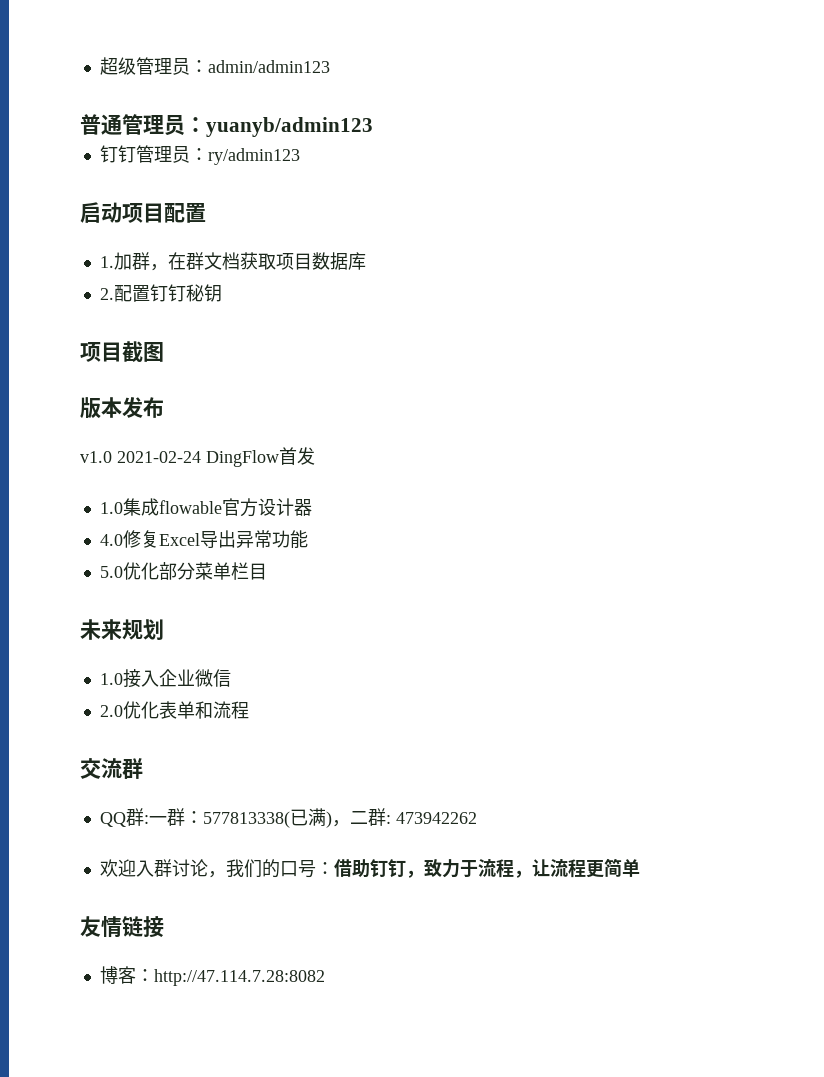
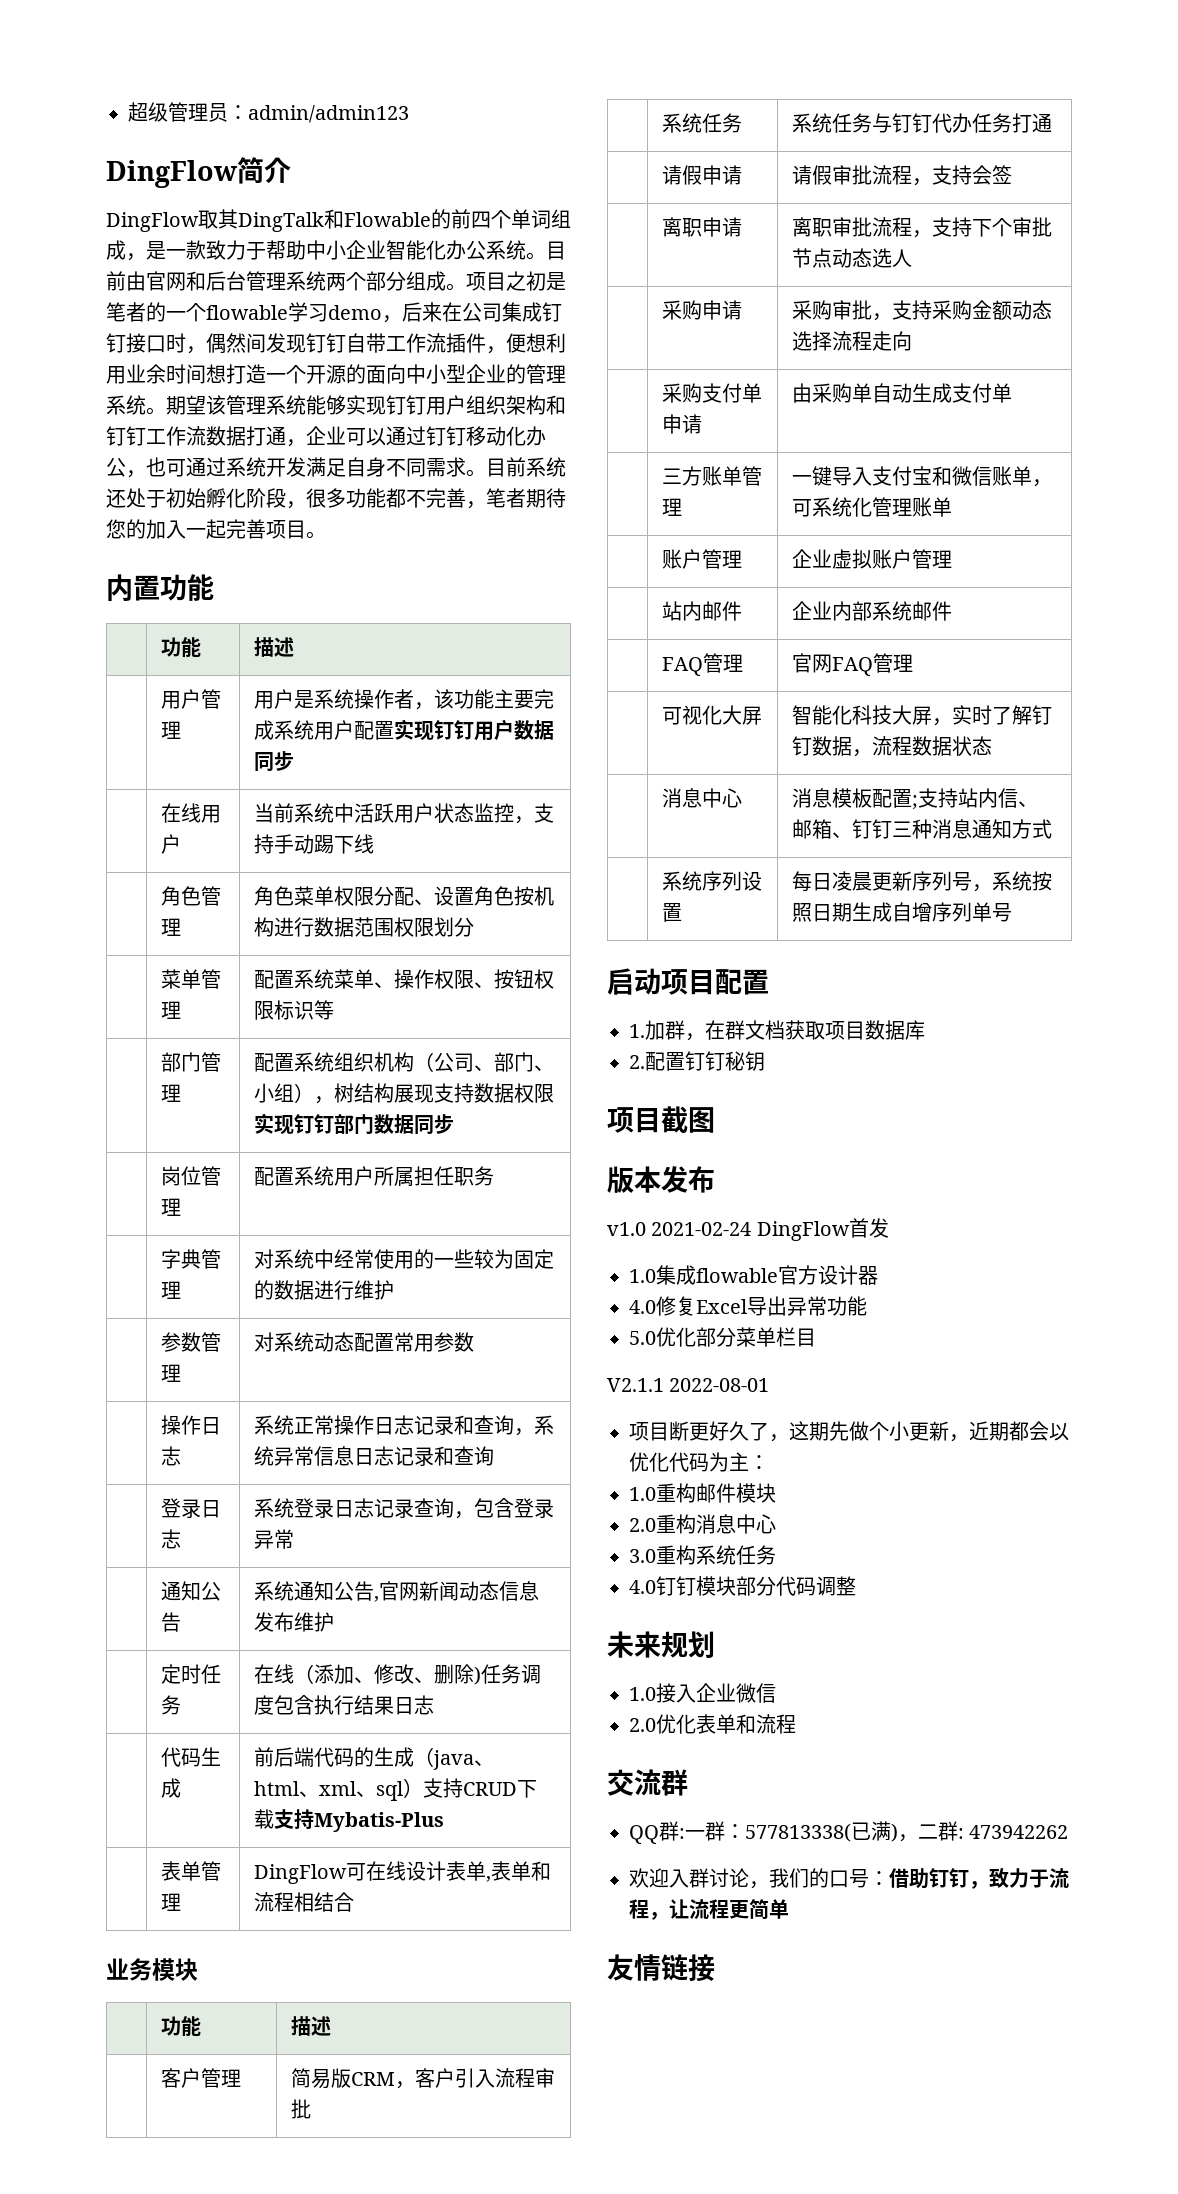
- 普通管理员：yuanyb/admin123
- 钉钉管理员：ry/admin123
+ DingFlow简介
+ DingFlow取其DingTalk和Flowable的前四个单词组成，是一款致力于帮助中小企业智能化办公系统。目前由官网和后台管理系统两个部分组成。项目之初是笔者的一个flowable学习demo，后来在公司集成钉钉接口时，偶然间发现钉钉自带工作流插件，便想利用业余时间想打造一个开源的面向中小型企业的管理系统。期望该管理系统能够实现钉钉用户组织架构和钉钉工作流数据打通，企业可以通过钉钉移动化办公，也可通过系统开发满足自身不同需求。目前系统还处于初始孵化阶段，很多功能都不完善，笔者期待您的加入一起完善项目。
+ 内置功能
+ | 功能 | 描述
+ | 用户管理 | 用户是系统操作者，该功能主要完成系统用户配置实现钉钉用户数据同步
+ | 在线用户 | 当前系统中活跃用户状态监控，支持手动踢下线
+ | 角色管理 | 角色菜单权限分配、设置角色按机构进行数据范围权限划分
+ | 菜单管理 | 配置系统菜单、操作权限、按钮权限标识等
+ | 部门管理 | 配置系统组织机构（公司、部门、小组），树结构展现支持数据权限实现钉钉部门数据同步
+ | 岗位管理 | 配置系统用户所属担任职务
+ | 字典管理 | 对系统中经常使用的一些较为固定的数据进行维护
+ | 参数管理 | 对系统动态配置常用参数
+ | 操作日志 | 系统正常操作日志记录和查询，系统异常信息日志记录和查询
+ | 登录日志 | 系统登录日志记录查询，包含登录异常
+ | 通知公告 | 系统通知公告,官网新闻动态信息发布维护
+ | 定时任务 | 在线（添加、修改、删除)任务调度包含执行结果日志
+ | 代码生成 | 前后端代码的生成（java、html、xml、sql）支持CRUD下载支持Mybatis-Plus
+ | 表单管理 | DingFlow可在线设计表单,表单和流程相结合
+ 业务模块
+ | 功能 | 描述
+ | 客户管理 | 简易版CRM，客户引入流程审批
+ | 系统任务 | 系统任务与钉钉代办任务打通
+ | 请假申请 | 请假审批流程，支持会签
+ | 离职申请 | 离职审批流程，支持下个审批节点动态选人
+ | 采购申请 | 采购审批，支持采购金额动态选择流程走向
+ | 采购支付单申请 | 由采购单自动生成支付单
+ | 三方账单管理 | 一键导入支付宝和微信账单，可系统化管理账单
+ | 账户管理 | 企业虚拟账户管理
+ | 站内邮件 | 企业内部系统邮件
+ | FAQ管理 | 官网FAQ管理
+ | 可视化大屏 | 智能化科技大屏，实时了解钉钉数据，流程数据状态
+ | 消息中心 | 消息模板配置;支持站内信、邮箱、钉钉三种消息通知方式
+ | 系统序列设置 | 每日凌晨更新序列号，系统按照日期生成自增序列单号
+ V2.1.1 2022-08-01
+ 项目断更好久了，这期先做个小更新，近期都会以优化代码为主：
+ 1.0重构邮件模块
+ 2.0重构消息中心
+ 3.0重构系统任务
+ 4.0钉钉模块部分代码调整
- 博客：http://47.114.7.28:8082

